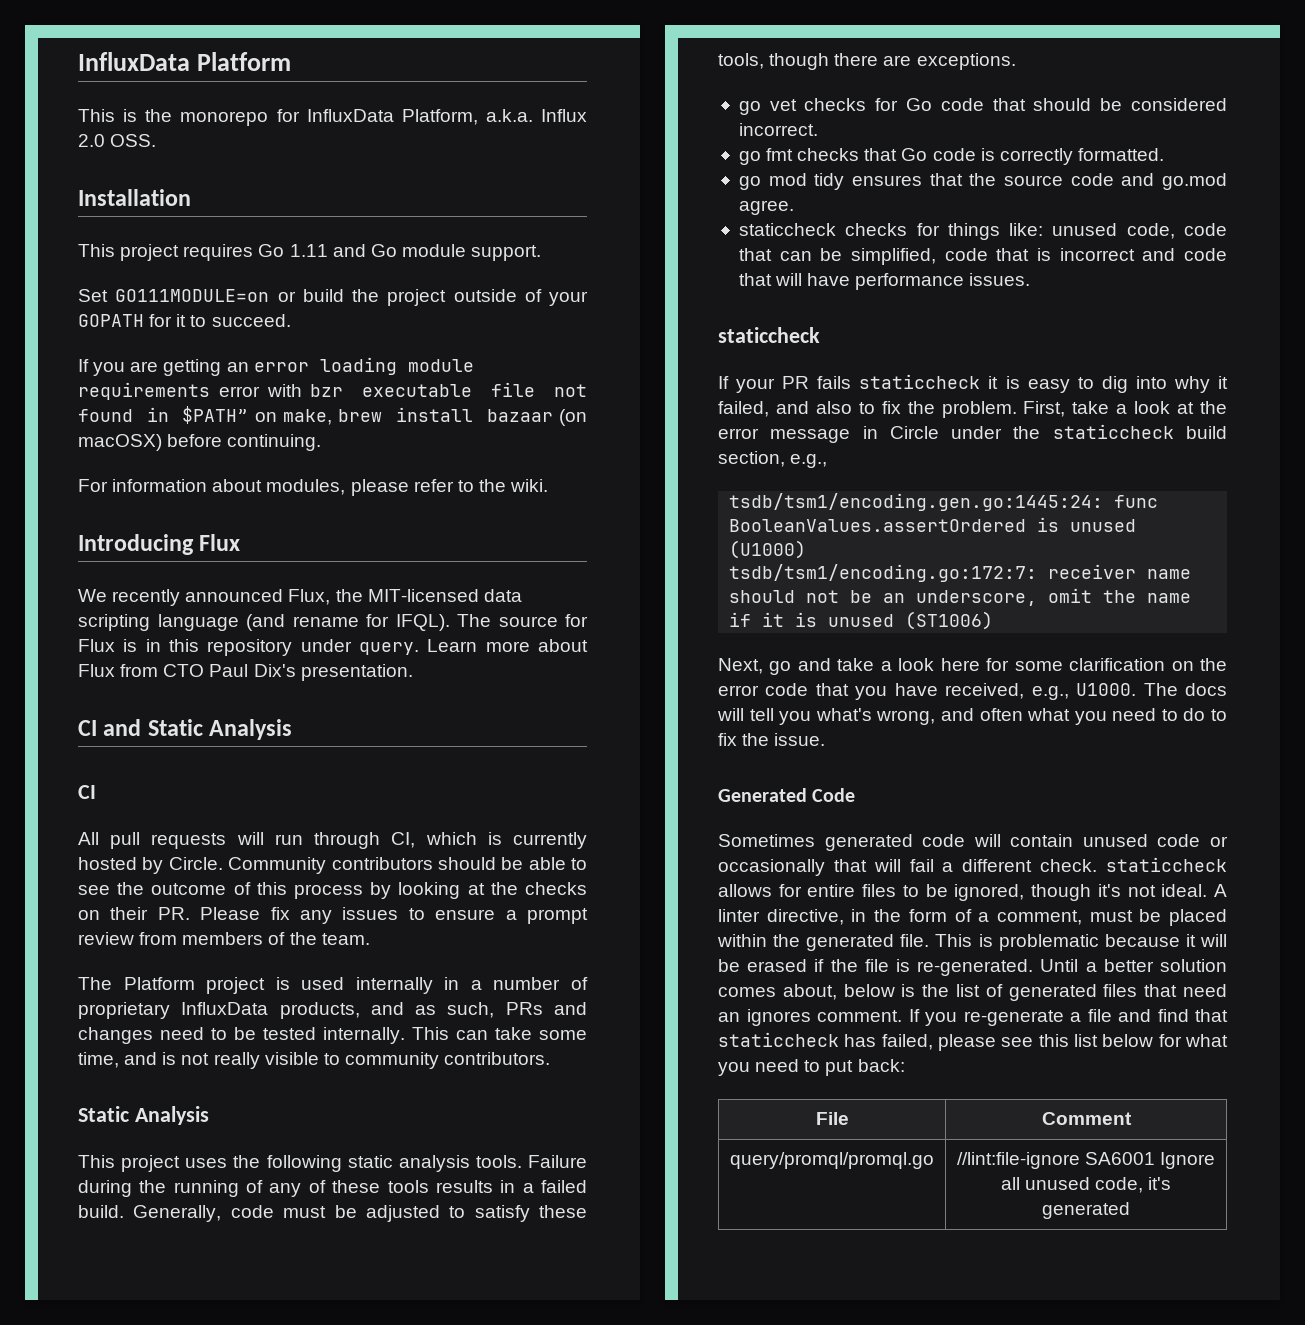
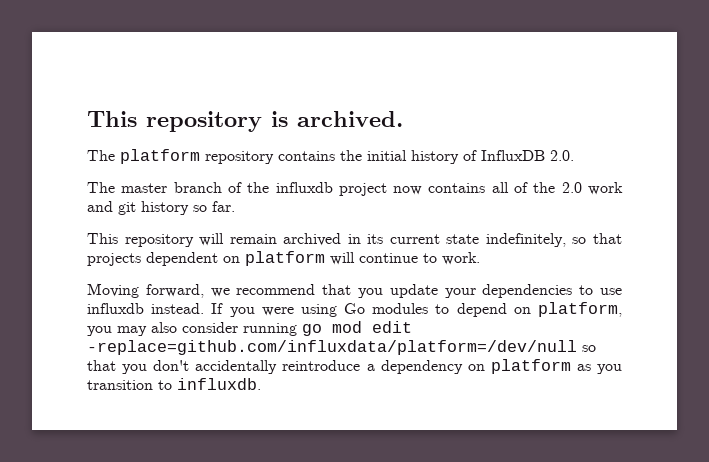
- InfluxData Platform
- This is the monorepo for InfluxData Platform, a.k.a. Influx 2.0 OSS.
- Installation
- This project requires Go 1.11 and Go module support.
- Set GO111MODULE=on or build the project outside of your GOPATH for it to succeed.
- If you are getting an error loading module requirements error with bzr executable file not found in $PATH” on make, brew install bazaar (on macOSX) before continuing.
- For information about modules, please refer to the wiki.
- Introducing Flux
- We recently announced Flux, the MIT-licensed data scripting language (and rename for IFQL). The source for Flux is in this repository under query. Learn more about Flux from CTO Paul Dix's presentation.
- CI and Static Analysis
- CI
- All pull requests will run through CI, which is currently hosted by Circle. Community contributors should be able to see the outcome of this process by looking at the checks on their PR. Please fix any issues to ensure a prompt review from members of the team.
- The Platform project is used internally in a number of proprietary InfluxData products, and as such, PRs and changes need to be tested internally. This can take some time, and is not really visible to community contributors.
- Static Analysis
- This project uses the following static analysis tools. Failure during the running of any of these tools results in a failed build. Generally, code must be adjusted to satisfy these tools, though there are exceptions.
- go vet checks for Go code that should be considered incorrect.
- go fmt checks that Go code is correctly formatted.
- go mod tidy ensures that the source code and go.mod agree.
- staticcheck checks for things like: unused code, code that can be simplified, code that is incorrect and code that will have performance issues.
- staticcheck
- If your PR fails staticcheck it is easy to dig into why it failed, and also to fix the problem. First, take a look at the error message in Circle under the staticcheck build section, e.g.,
- tsdb/tsm1/encoding.gen.go:1445:24: func BooleanValues.assertOrdered is unused (U1000)
- tsdb/tsm1/encoding.go:172:7: receiver name should not be an underscore, omit the name if it is unused (ST1006)
- Next, go and take a look here for some clarification on the error code that you have received, e.g., U1000. The docs will tell you what's wrong, and often what you need to do to fix the issue.
- Generated Code
- Sometimes generated code will contain unused code or occasionally that will fail a different check. staticcheck allows for entire files to be ignored, though it's not ideal. A linter directive, in the form of a comment, must be placed within the generated file. This is problematic because it will be erased if the file is re-generated. Until a better solution comes about, below is the list of generated files that need an ignores comment. If you re-generate a file and find that staticcheck has failed, please see this list below for what you need to put back:
- File | Comment
- query/promql/promql.go | //lint:file-ignore SA6001 Ignore all unused code, it's generated
+ This repository is archived.
+ The platform repository contains the initial history of InfluxDB 2.0.
+ The master branch of the influxdb project now contains all of the 2.0 work and git history so far.
+ This repository will remain archived in its current state indefinitely, so that projects dependent on platform will continue to work.
+ Moving forward, we recommend that you update your dependencies to use influxdb instead. If you were using Go modules to depend on platform, you may also consider running go mod edit -replace=github.com/influxdata/platform=/dev/null so that you don't accidentally reintroduce a dependency on platform as you transition to influxdb.

